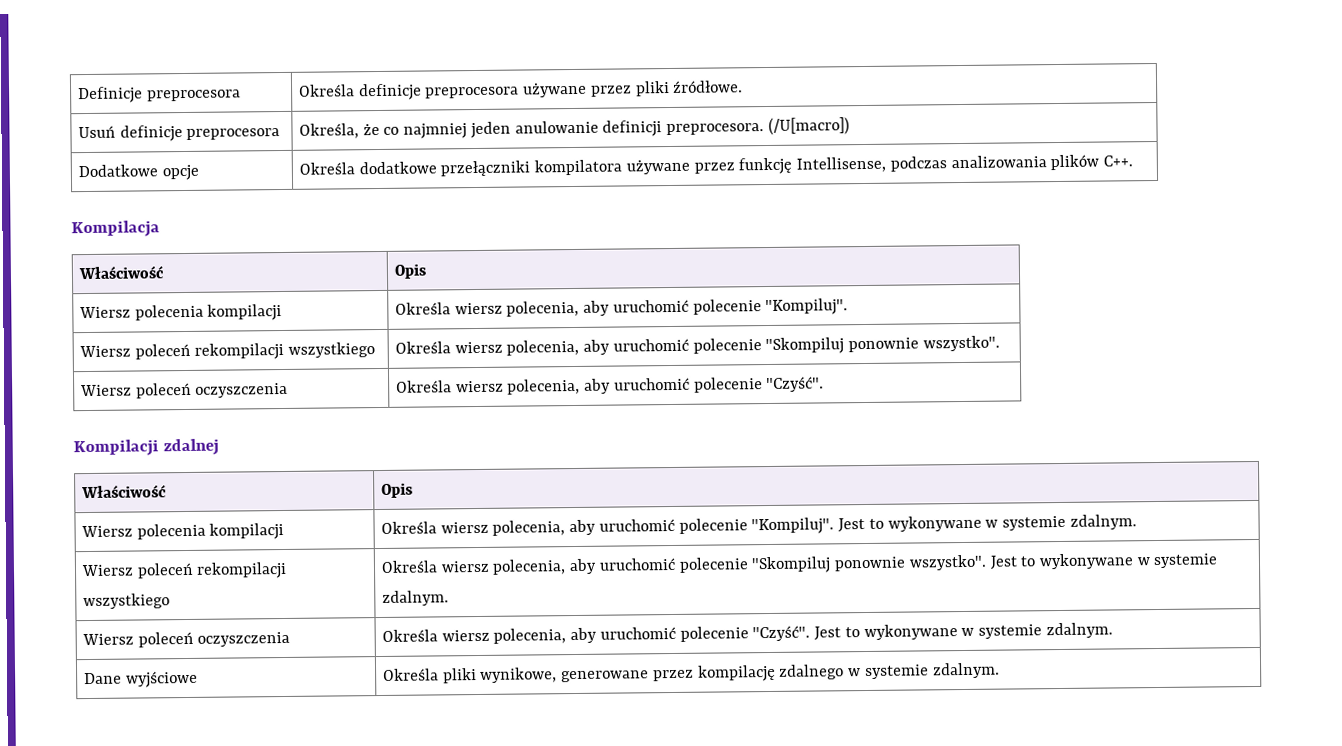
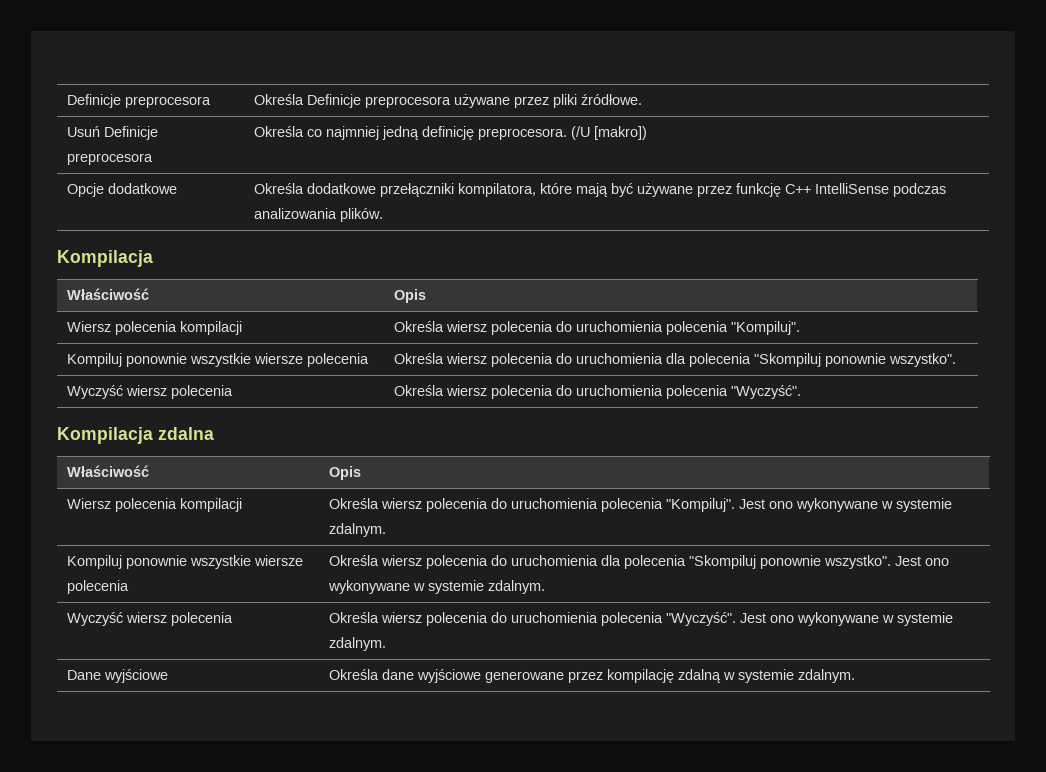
- Definicje preprocesora | Określa definicje preprocesora używane przez pliki źródłowe.
+ Definicje preprocesora | Określa Definicje preprocesora używane przez pliki źródłowe.
- Usuń definicje preprocesora | Określa, że co najmniej jeden anulowanie definicji preprocesora. (/U[macro])
- Dodatkowe opcje | Określa dodatkowe przełączniki kompilatora używane przez funkcję Intellisense, podczas analizowania plików C++.
+ Usuń Definicje preprocesora | Określa co najmniej jedną definicję preprocesora. (/U [makro])
+ Opcje dodatkowe | Określa dodatkowe przełączniki kompilatora, które mają być używane przez funkcję C++ IntelliSense podczas analizowania plików.
  Kompilacja
  Właściwość | Opis
- Wiersz polecenia kompilacji | Określa wiersz polecenia, aby uruchomić polecenie "Kompiluj".
- Wiersz poleceń rekompilacji wszystkiego | Określa wiersz polecenia, aby uruchomić polecenie "Skompiluj ponownie wszystko".
- Wiersz poleceń oczyszczenia | Określa wiersz polecenia, aby uruchomić polecenie "Czyść".
- Kompilacji zdalnej
+ Wiersz polecenia kompilacji | Określa wiersz polecenia do uruchomienia polecenia "Kompiluj".
+ Kompiluj ponownie wszystkie wiersze polecenia | Określa wiersz polecenia do uruchomienia dla polecenia "Skompiluj ponownie wszystko".
+ Wyczyść wiersz polecenia | Określa wiersz polecenia do uruchomienia polecenia "Wyczyść".
+ Kompilacja zdalna
  Właściwość | Opis
- Wiersz polecenia kompilacji | Określa wiersz polecenia, aby uruchomić polecenie "Kompiluj". Jest to wykonywane w systemie zdalnym.
- Wiersz poleceń rekompilacji wszystkiego | Określa wiersz polecenia, aby uruchomić polecenie "Skompiluj ponownie wszystko". Jest to wykonywane w systemie zdalnym.
- Wiersz poleceń oczyszczenia | Określa wiersz polecenia, aby uruchomić polecenie "Czyść". Jest to wykonywane w systemie zdalnym.
+ Wiersz polecenia kompilacji | Określa wiersz polecenia do uruchomienia polecenia "Kompiluj". Jest ono wykonywane w systemie zdalnym.
+ Kompiluj ponownie wszystkie wiersze polecenia | Określa wiersz polecenia do uruchomienia dla polecenia "Skompiluj ponownie wszystko". Jest ono wykonywane w systemie zdalnym.
+ Wyczyść wiersz polecenia | Określa wiersz polecenia do uruchomienia polecenia "Wyczyść". Jest ono wykonywane w systemie zdalnym.
- Dane wyjściowe | Określa pliki wynikowe, generowane przez kompilację zdalnego w systemie zdalnym.
+ Dane wyjściowe | Określa dane wyjściowe generowane przez kompilację zdalną w systemie zdalnym.

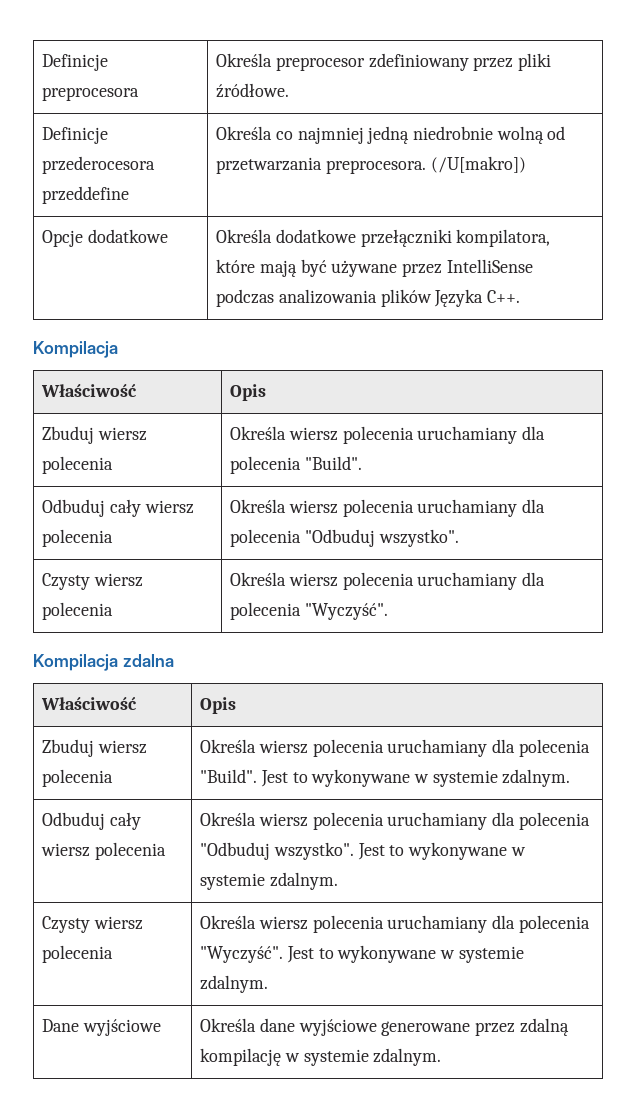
- Definicje preprocesora | Określa Definicje preprocesora używane przez pliki źródłowe.
+ Definicje preprocesora | Określa preprocesor zdefiniowany przez pliki źródłowe.
- Usuń Definicje preprocesora | Określa co najmniej jedną definicję preprocesora. (/U [makro])
+ Definicje przederocesora przeddefine | Określa co najmniej jedną niedrobnie wolną od przetwarzania preprocesora. (/U[makro])
- Opcje dodatkowe | Określa dodatkowe przełączniki kompilatora, które mają być używane przez funkcję C++ IntelliSense podczas analizowania plików.
+ Opcje dodatkowe | Określa dodatkowe przełączniki kompilatora, które mają być używane przez IntelliSense podczas analizowania plików Języka C++.
  Kompilacja
  Właściwość | Opis
- Wiersz polecenia kompilacji | Określa wiersz polecenia do uruchomienia polecenia "Kompiluj".
- Kompiluj ponownie wszystkie wiersze polecenia | Określa wiersz polecenia do uruchomienia dla polecenia "Skompiluj ponownie wszystko".
- Wyczyść wiersz polecenia | Określa wiersz polecenia do uruchomienia polecenia "Wyczyść".
+ Zbuduj wiersz polecenia | Określa wiersz polecenia uruchamiany dla polecenia "Build".
+ Odbuduj cały wiersz polecenia | Określa wiersz polecenia uruchamiany dla polecenia "Odbuduj wszystko".
+ Czysty wiersz polecenia | Określa wiersz polecenia uruchamiany dla polecenia "Wyczyść".
- Wiersz polecenia kompilacji | Określa wiersz polecenia do uruchomienia polecenia "Kompiluj". Jest ono wykonywane w systemie zdalnym.
- Kompiluj ponownie wszystkie wiersze polecenia | Określa wiersz polecenia do uruchomienia dla polecenia "Skompiluj ponownie wszystko". Jest ono wykonywane w systemie zdalnym.
- Wyczyść wiersz polecenia | Określa wiersz polecenia do uruchomienia polecenia "Wyczyść". Jest ono wykonywane w systemie zdalnym.
+ Zbuduj wiersz polecenia | Określa wiersz polecenia uruchamiany dla polecenia "Build". Jest to wykonywane w systemie zdalnym.
+ Odbuduj cały wiersz polecenia | Określa wiersz polecenia uruchamiany dla polecenia "Odbuduj wszystko". Jest to wykonywane w systemie zdalnym.
+ Czysty wiersz polecenia | Określa wiersz polecenia uruchamiany dla polecenia "Wyczyść". Jest to wykonywane w systemie zdalnym.
- Dane wyjściowe | Określa dane wyjściowe generowane przez kompilację zdalną w systemie zdalnym.
+ Dane wyjściowe | Określa dane wyjściowe generowane przez zdalną kompilację w systemie zdalnym.

